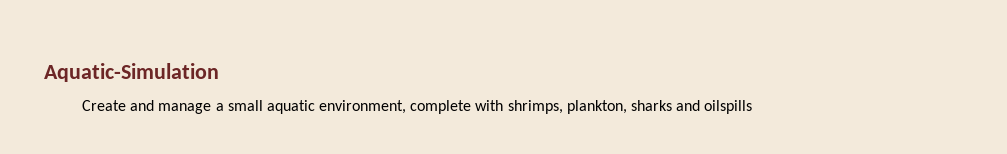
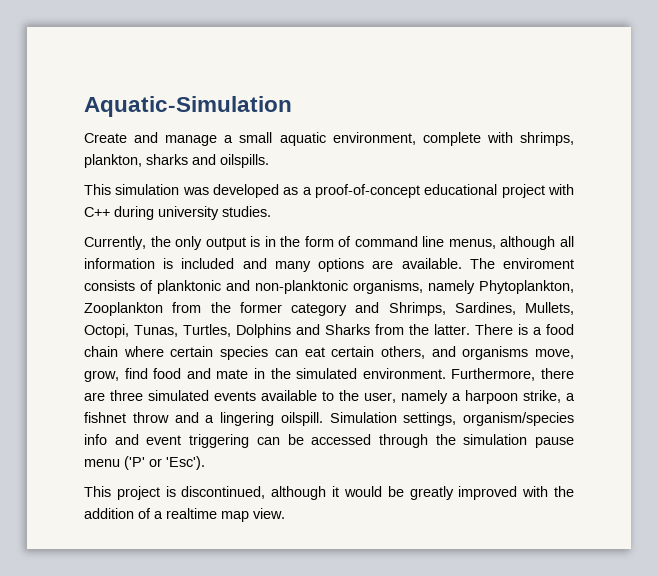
- Create and manage a small aquatic environment, complete with shrimps, plankton, sharks and oilspills
+ Create and manage a small aquatic environment, complete with shrimps, plankton, sharks and oilspills.
+ This simulation was developed as a proof-of-concept educational project with C++ during university studies.
+ Currently, the only output is in the form of command line menus, although all information is included and many options are available. The enviroment consists of planktonic and non-planktonic organisms, namely Phytoplankton, Zooplankton from the former category and Shrimps, Sardines, Mullets, Octopi, Tunas, Turtles, Dolphins and Sharks from the latter. There is a food chain where certain species can eat certain others, and organisms move, grow, find food and mate in the simulated environment. Furthermore, there are three simulated events available to the user, namely a harpoon strike, a fishnet throw and a lingering oilspill. Simulation settings, organism/species info and event triggering can be accessed through the simulation pause menu ('P' or 'Esc').
+ This project is discontinued, although it would be greatly improved with the addition of a realtime map view.

